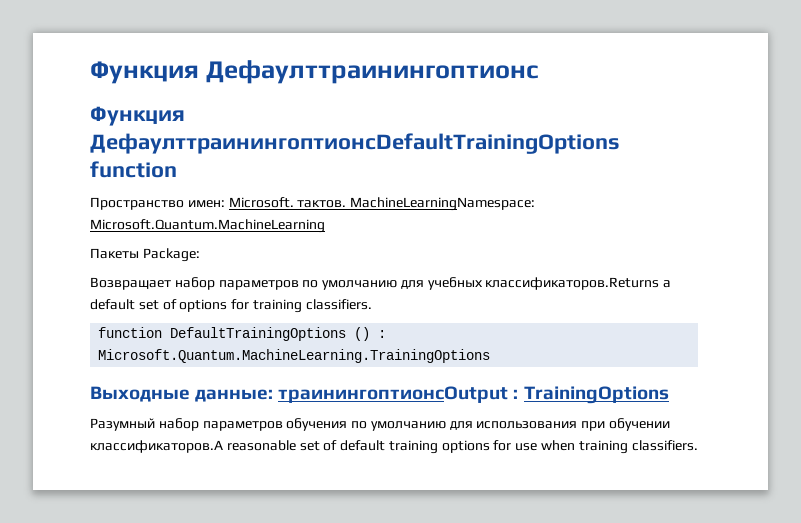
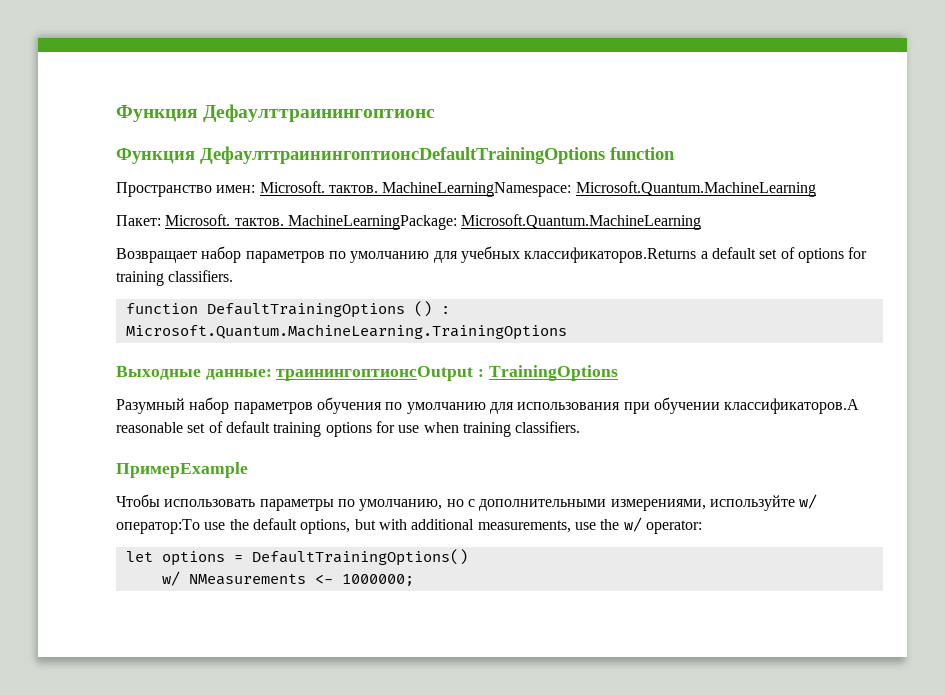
- Пакеты Package:
+ Пакет: Microsoft. тактов. MachineLearningPackage: Microsoft.Quantum.MachineLearning
+ ПримерExample
+ Чтобы использовать параметры по умолчанию, но с дополнительными измерениями, используйте w/ оператор:To use the default options, but with additional measurements, use the w/ operator:
+ let options = DefaultTrainingOptions()
+ w/ NMeasurements <- 1000000;

